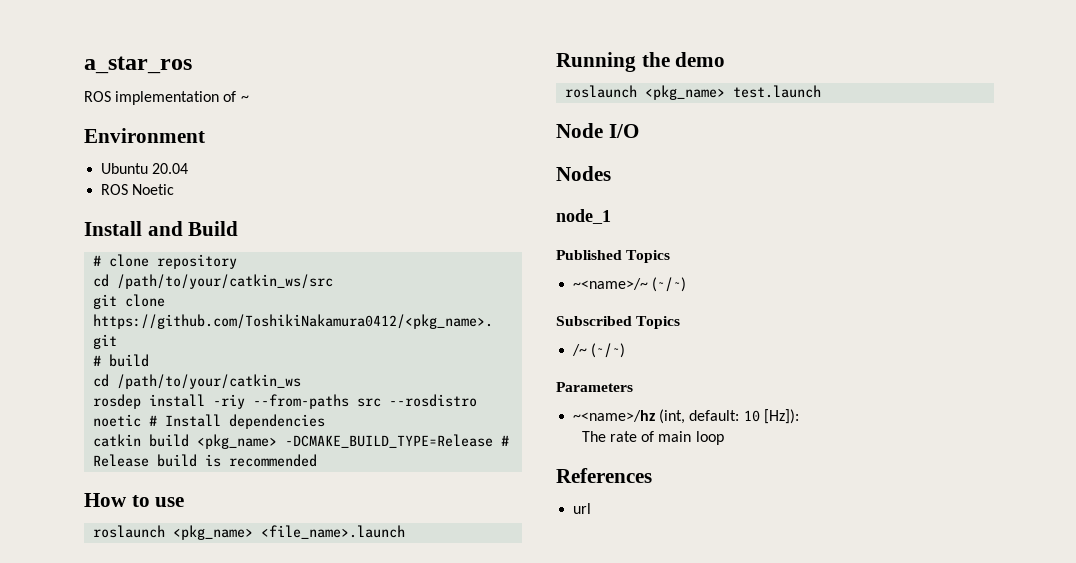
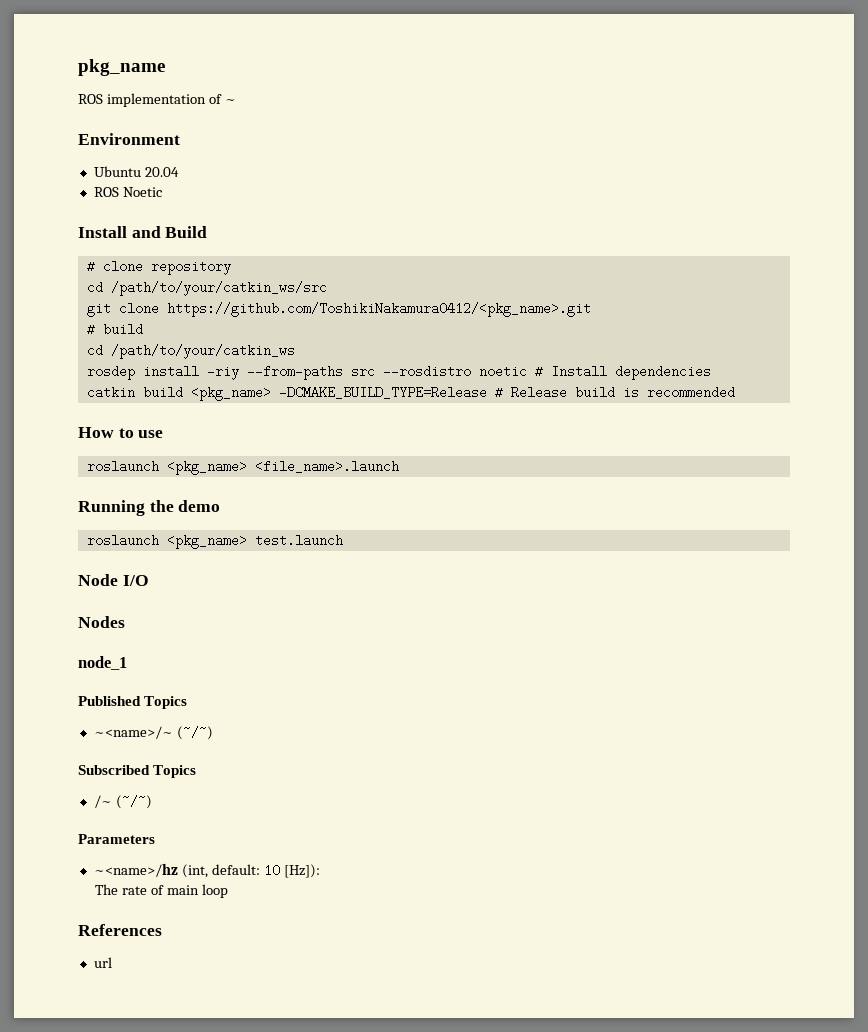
- a_star_ros
+ pkg_name

